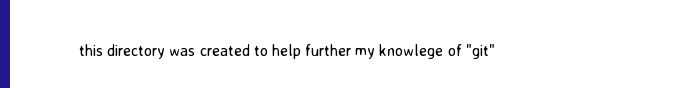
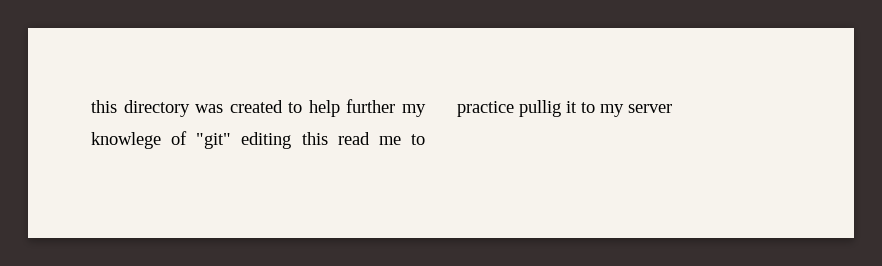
- this directory was created to help further my knowlege of "git"
+ this directory was created to help further my knowlege of "git" editing this read me to practice pullig it to my server

